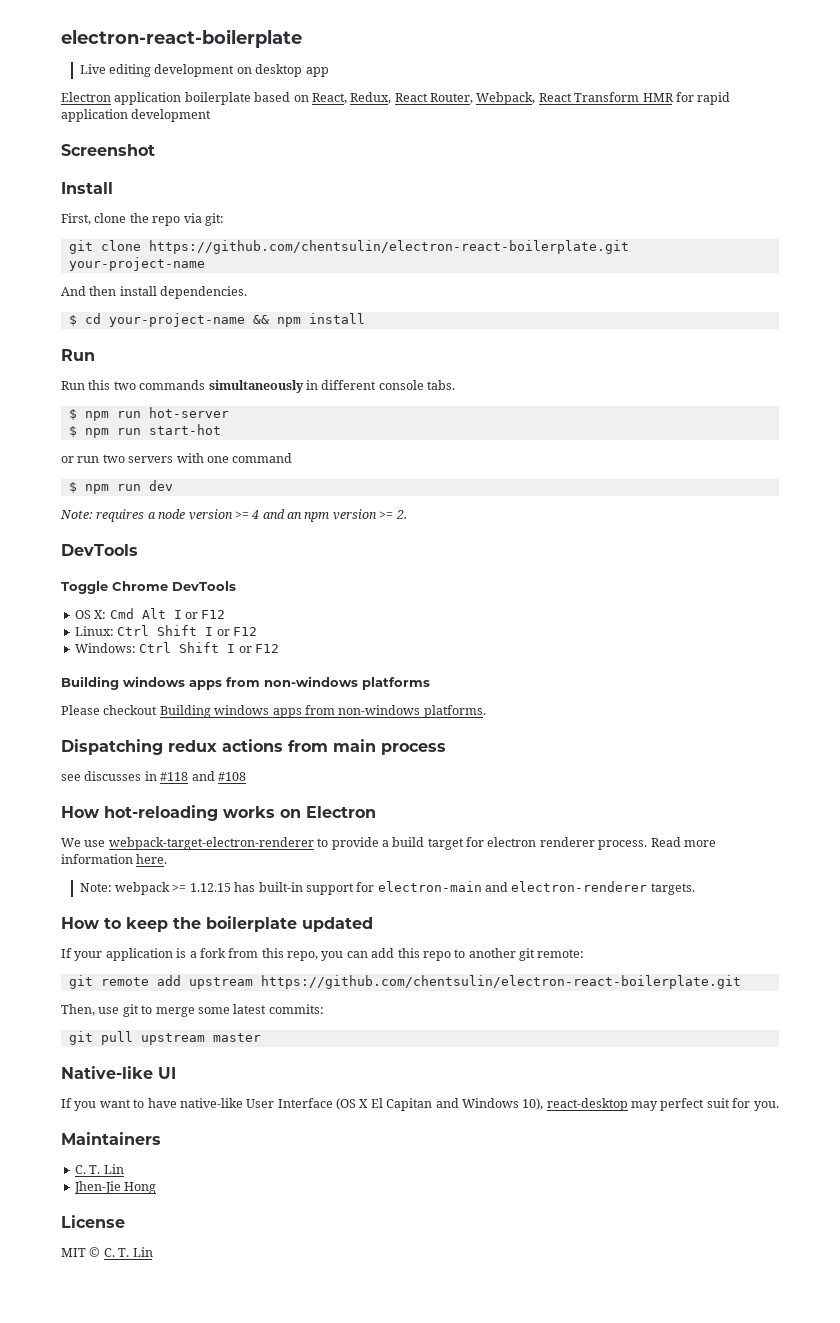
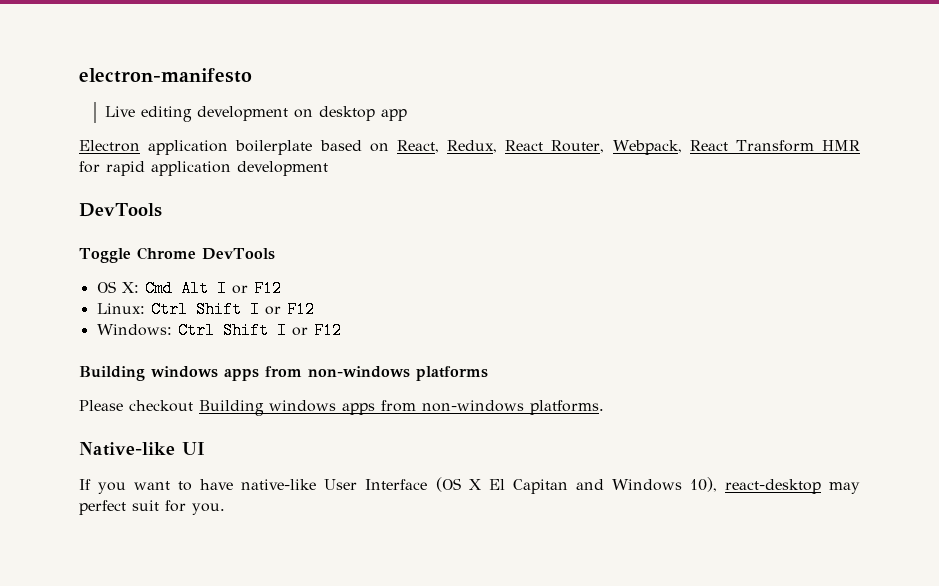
- electron-react-boilerplate
+ electron-manifesto
- Screenshot
- Install
- First, clone the repo via git:
- git clone https://github.com/chentsulin/electron-react-boilerplate.git your-project-name
- And then install dependencies.
- $ cd your-project-name && npm install
- Run
- Run this two commands simultaneously in different console tabs.
- $ npm run hot-server
- $ npm run start-hot
- or run two servers with one command
- $ npm run dev
- Note: requires a node version >= 4 and an npm version >= 2.
- Dispatching redux actions from main process
- see discusses in #118 and #108
- How hot-reloading works on Electron
- We use webpack-target-electron-renderer to provide a build target for electron renderer process. Read more information here.
- Note: webpack >= 1.12.15 has built-in support for electron-main and electron-renderer targets.
- How to keep the boilerplate updated
- If your application is a fork from this repo, you can add this repo to another git remote:
- git remote add upstream https://github.com/chentsulin/electron-react-boilerplate.git
- Then, use git to merge some latest commits:
- git pull upstream master
- Maintainers
- C. T. Lin
- Jhen-Jie Hong
- License
- MIT © C. T. Lin

